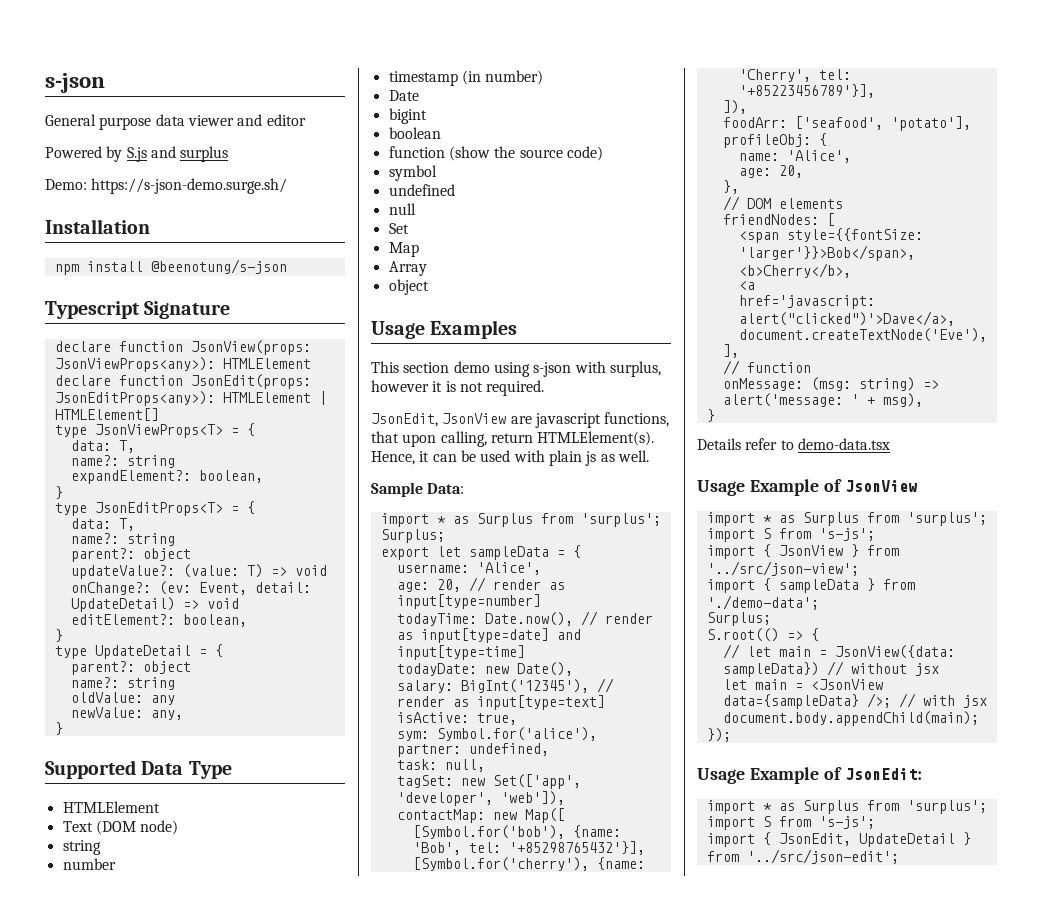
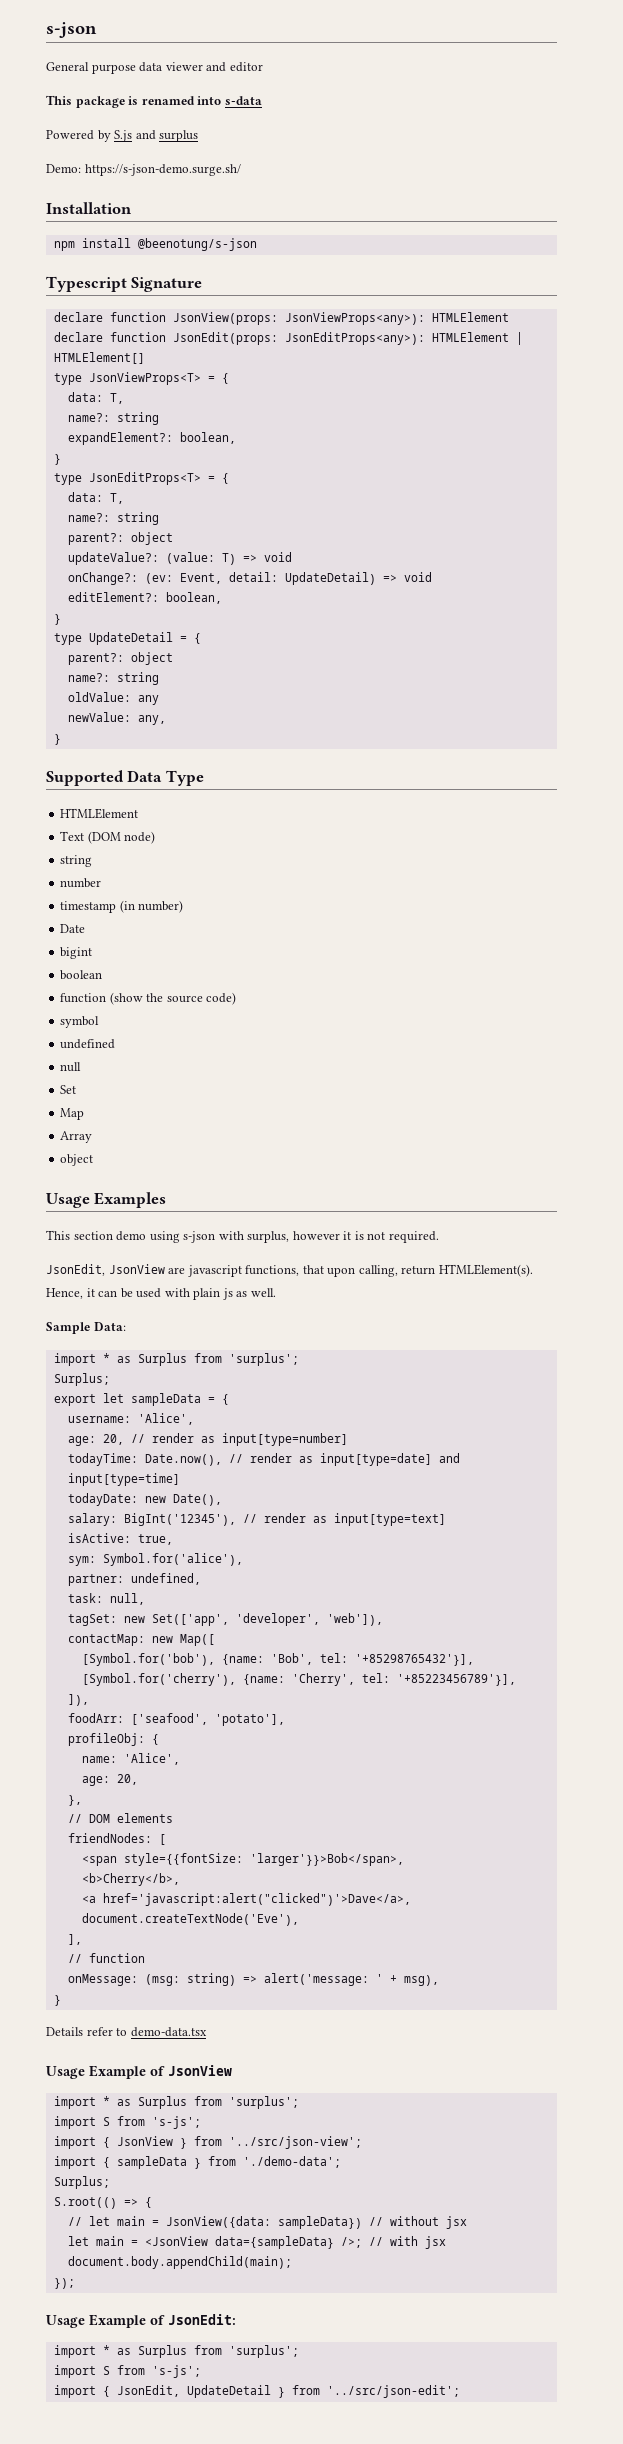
+ This package is renamed into s-data

